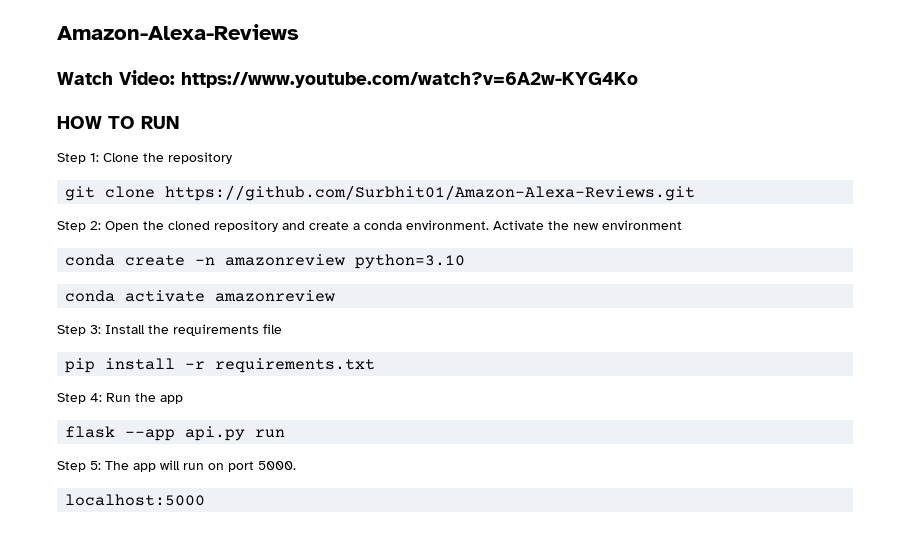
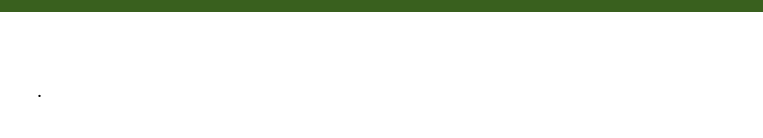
- Amazon-Alexa-Reviews
- Watch Video: https://www.youtube.com/watch?v=6A2w-KYG4Ko
- HOW TO RUN
- Step 1: Clone the repository
- git clone https://github.com/Surbhit01/Amazon-Alexa-Reviews.git
- Step 2: Open the cloned repository and create a conda environment. Activate the new environment
- conda create -n amazonreview python=3.10
- conda activate amazonreview
- Step 3: Install the requirements file
- pip install -r requirements.txt
- Step 4: Run the app
- flask --app api.py run
- Step 5: The app will run on port 5000.
- localhost:5000
+ .

